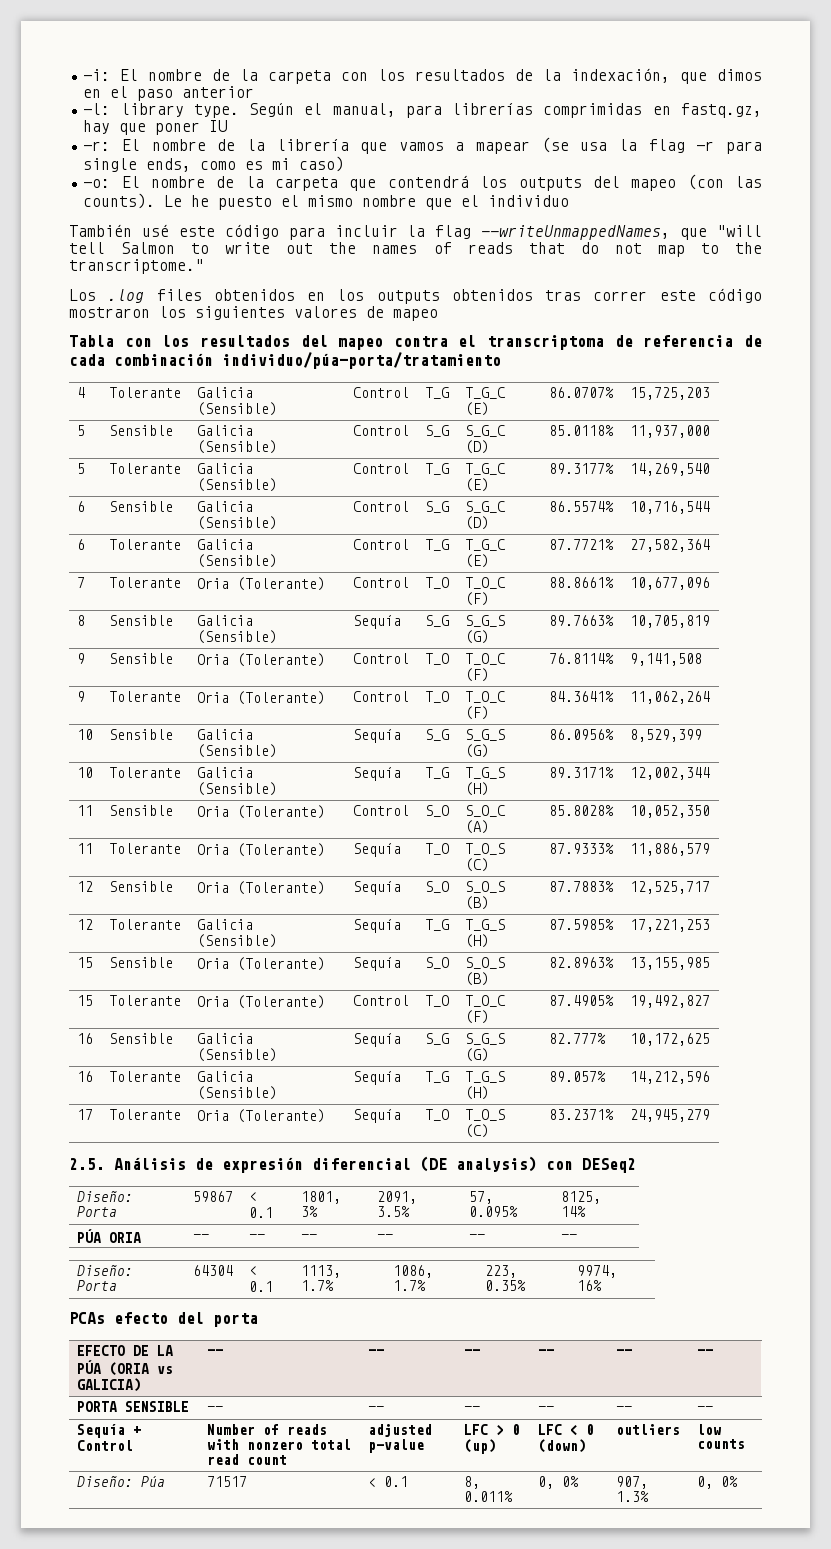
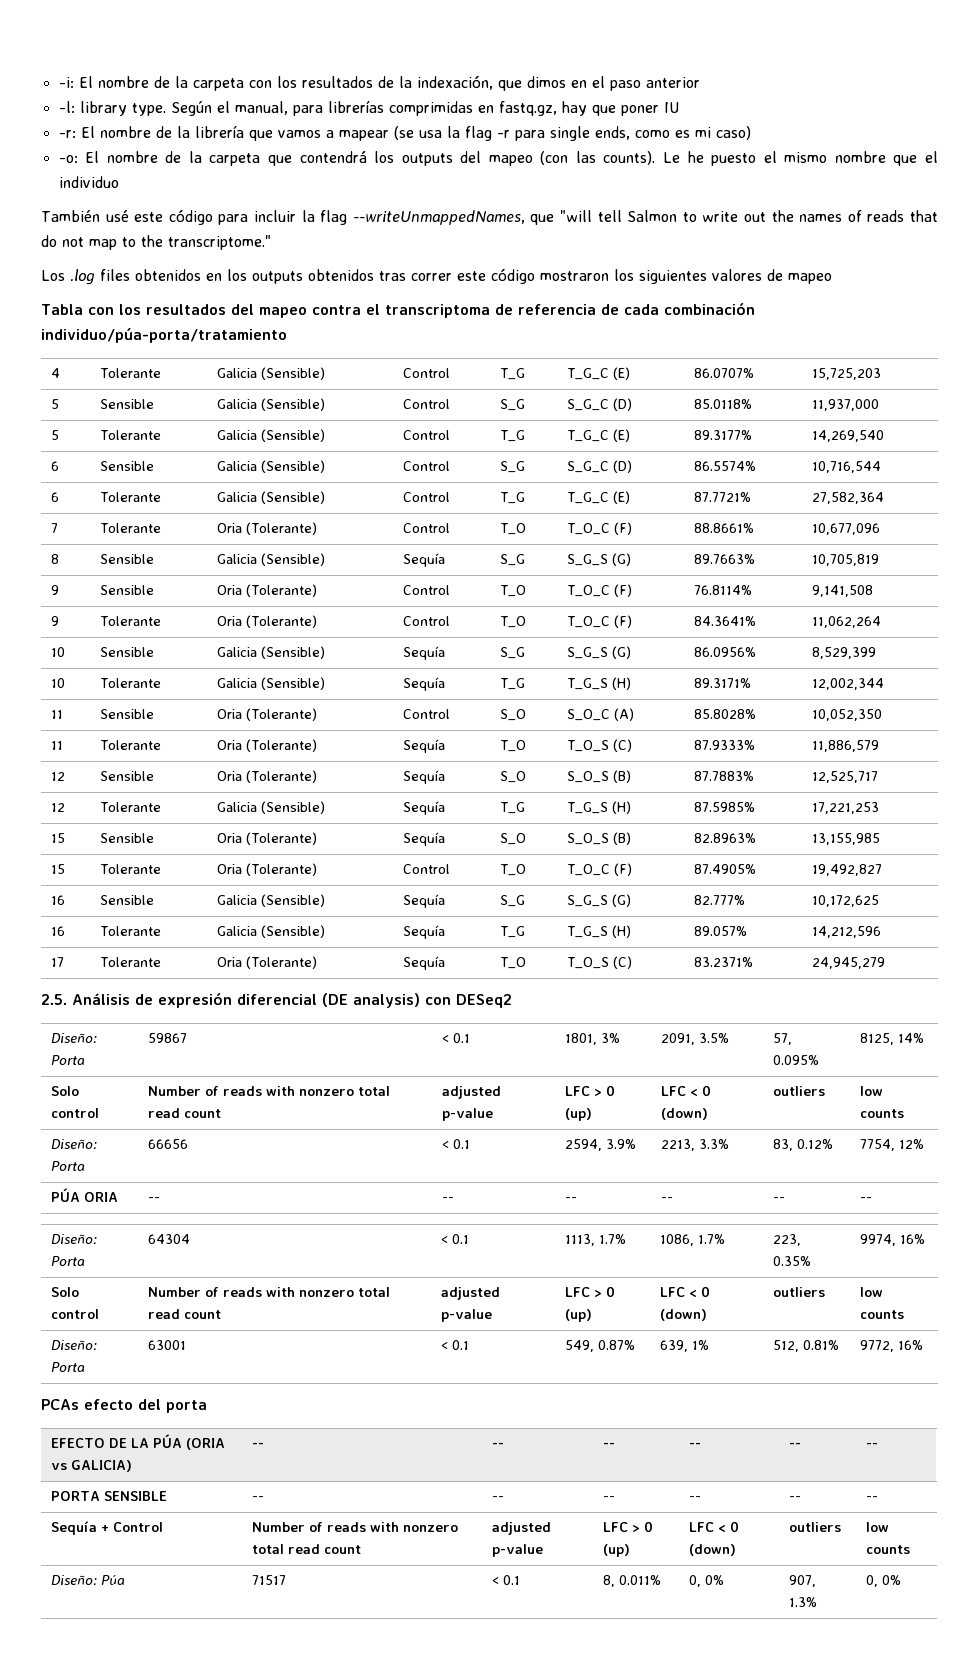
  Diseño: Porta | 59867 | < 0.1 | 1801, 3% | 2091, 3.5% | 57, 0.095% | 8125, 14%
+ Solo control | Number of reads with nonzero total read count | adjusted p-value | LFC > 0 (up) | LFC < 0 (down) | outliers | low counts
+ Diseño: Porta | 66656 | < 0.1 | 2594, 3.9% | 2213, 3.3% | 83, 0.12% | 7754, 12%
  Diseño: Porta | 64304 | < 0.1 | 1113, 1.7% | 1086, 1.7% | 223, 0.35% | 9974, 16%
+ Solo control | Number of reads with nonzero total read count | adjusted p-value | LFC > 0 (up) | LFC < 0 (down) | outliers | low counts
+ Diseño: Porta | 63001 | < 0.1 | 549, 0.87% | 639, 1% | 512, 0.81% | 9772, 16%

